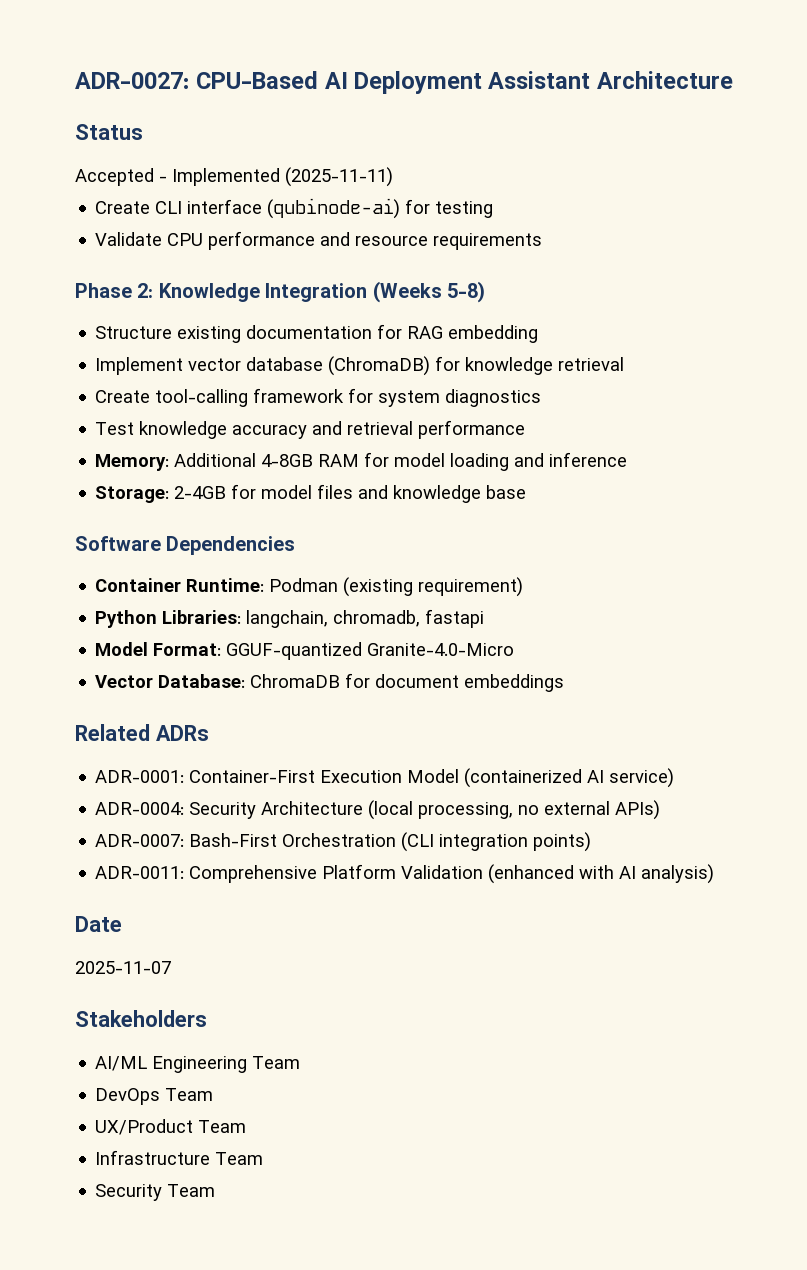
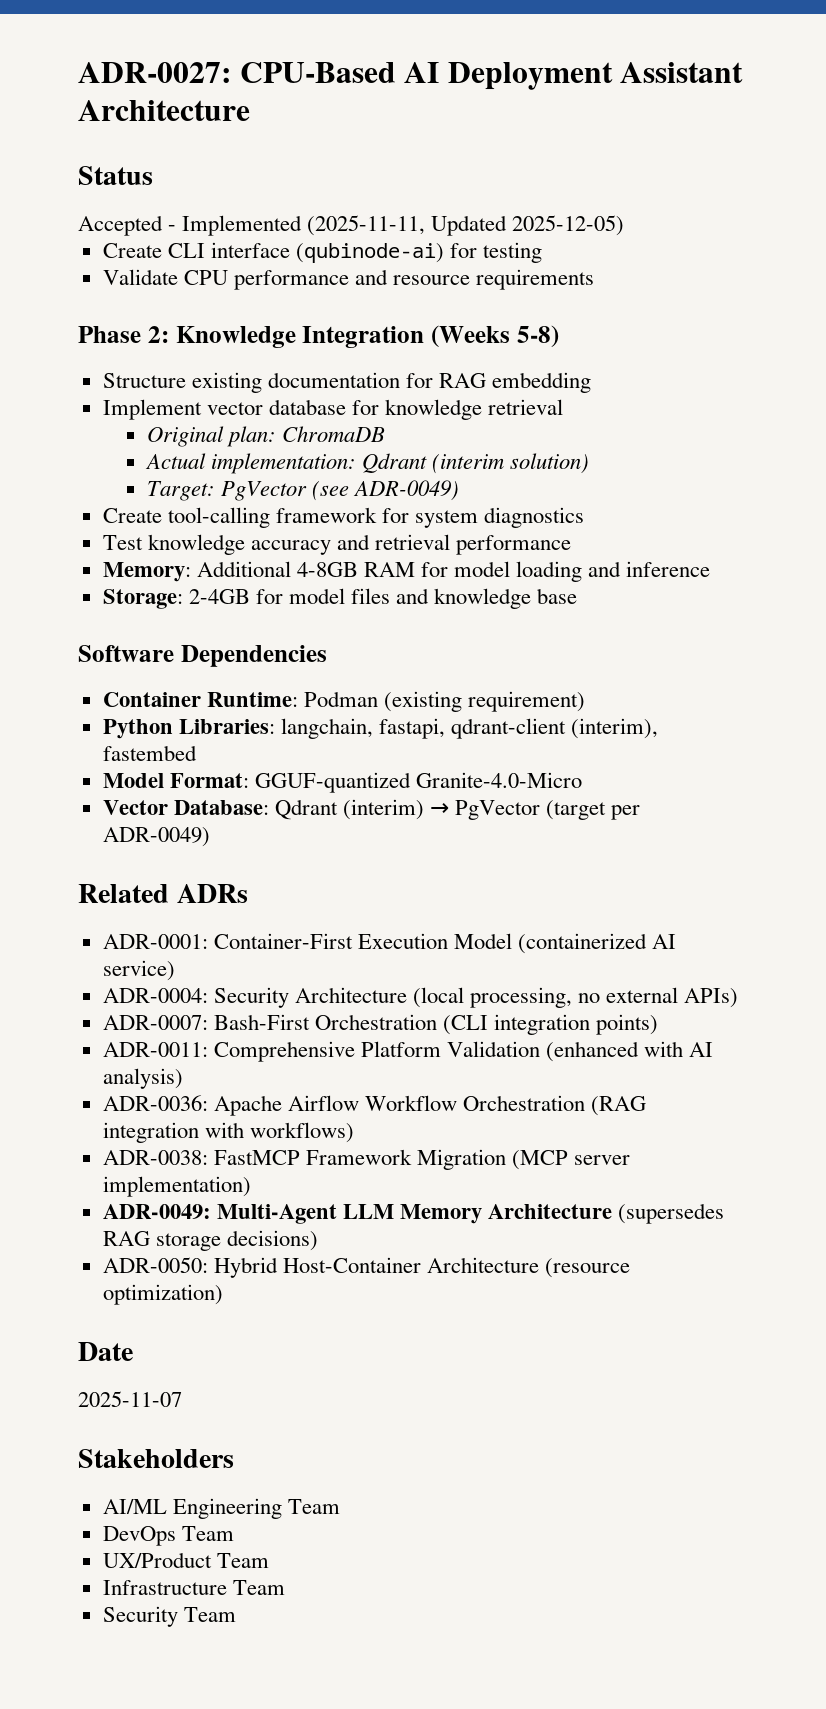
- Accepted - Implemented (2025-11-11)
+ Accepted - Implemented (2025-11-11, Updated 2025-12-05)
- Implement vector database (ChromaDB) for knowledge retrieval
+ Implement vector database for knowledge retrieval
+ Original plan: ChromaDB
+ Actual implementation: Qdrant (interim solution)
+ Target: PgVector (see ADR-0049)
- Python Libraries: langchain, chromadb, fastapi
+ Python Libraries: langchain, fastapi, qdrant-client (interim), fastembed
- Vector Database: ChromaDB for document embeddings
+ Vector Database: Qdrant (interim) → PgVector (target per ADR-0049)
+ ADR-0036: Apache Airflow Workflow Orchestration (RAG integration with workflows)
+ ADR-0038: FastMCP Framework Migration (MCP server implementation)
+ ADR-0049: Multi-Agent LLM Memory Architecture (supersedes RAG storage decisions)
+ ADR-0050: Hybrid Host-Container Architecture (resource optimization)

